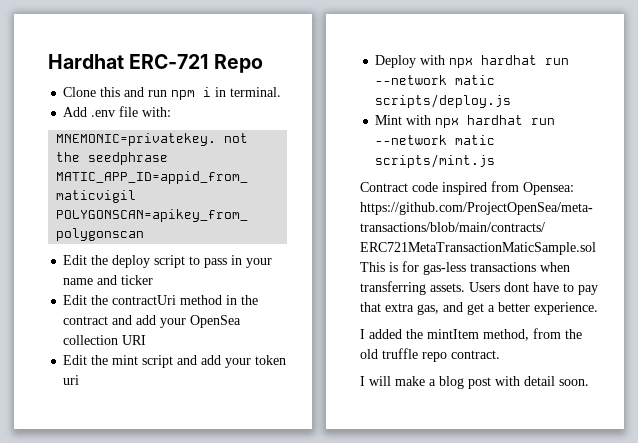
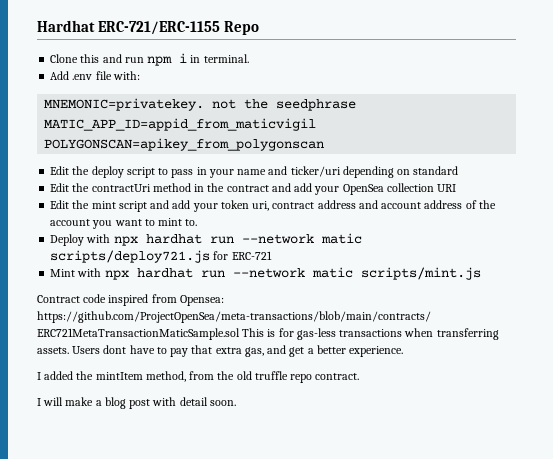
- Hardhat ERC-721 Repo
+ Hardhat ERC-721/ERC-1155 Repo
- Edit the deploy script to pass in your name and ticker
+ Edit the deploy script to pass in your name and ticker/uri depending on standard
- Edit the mint script and add your token uri
+ Edit the mint script and add your token uri, contract address and account address of the account you want to mint to.
- Deploy with npx hardhat run --network matic scripts/deploy.js
+ Deploy with npx hardhat run --network matic scripts/deploy721.js for ERC-721

